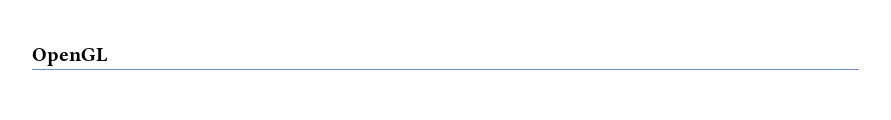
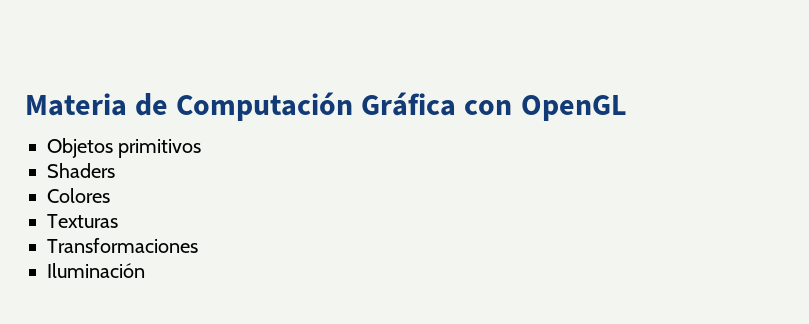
- OpenGL
+ Materia de Computación Gráfica con OpenGL
+ Objetos primitivos
+ Shaders
+ Colores
+ Texturas
+ Transformaciones
+ Iluminación

